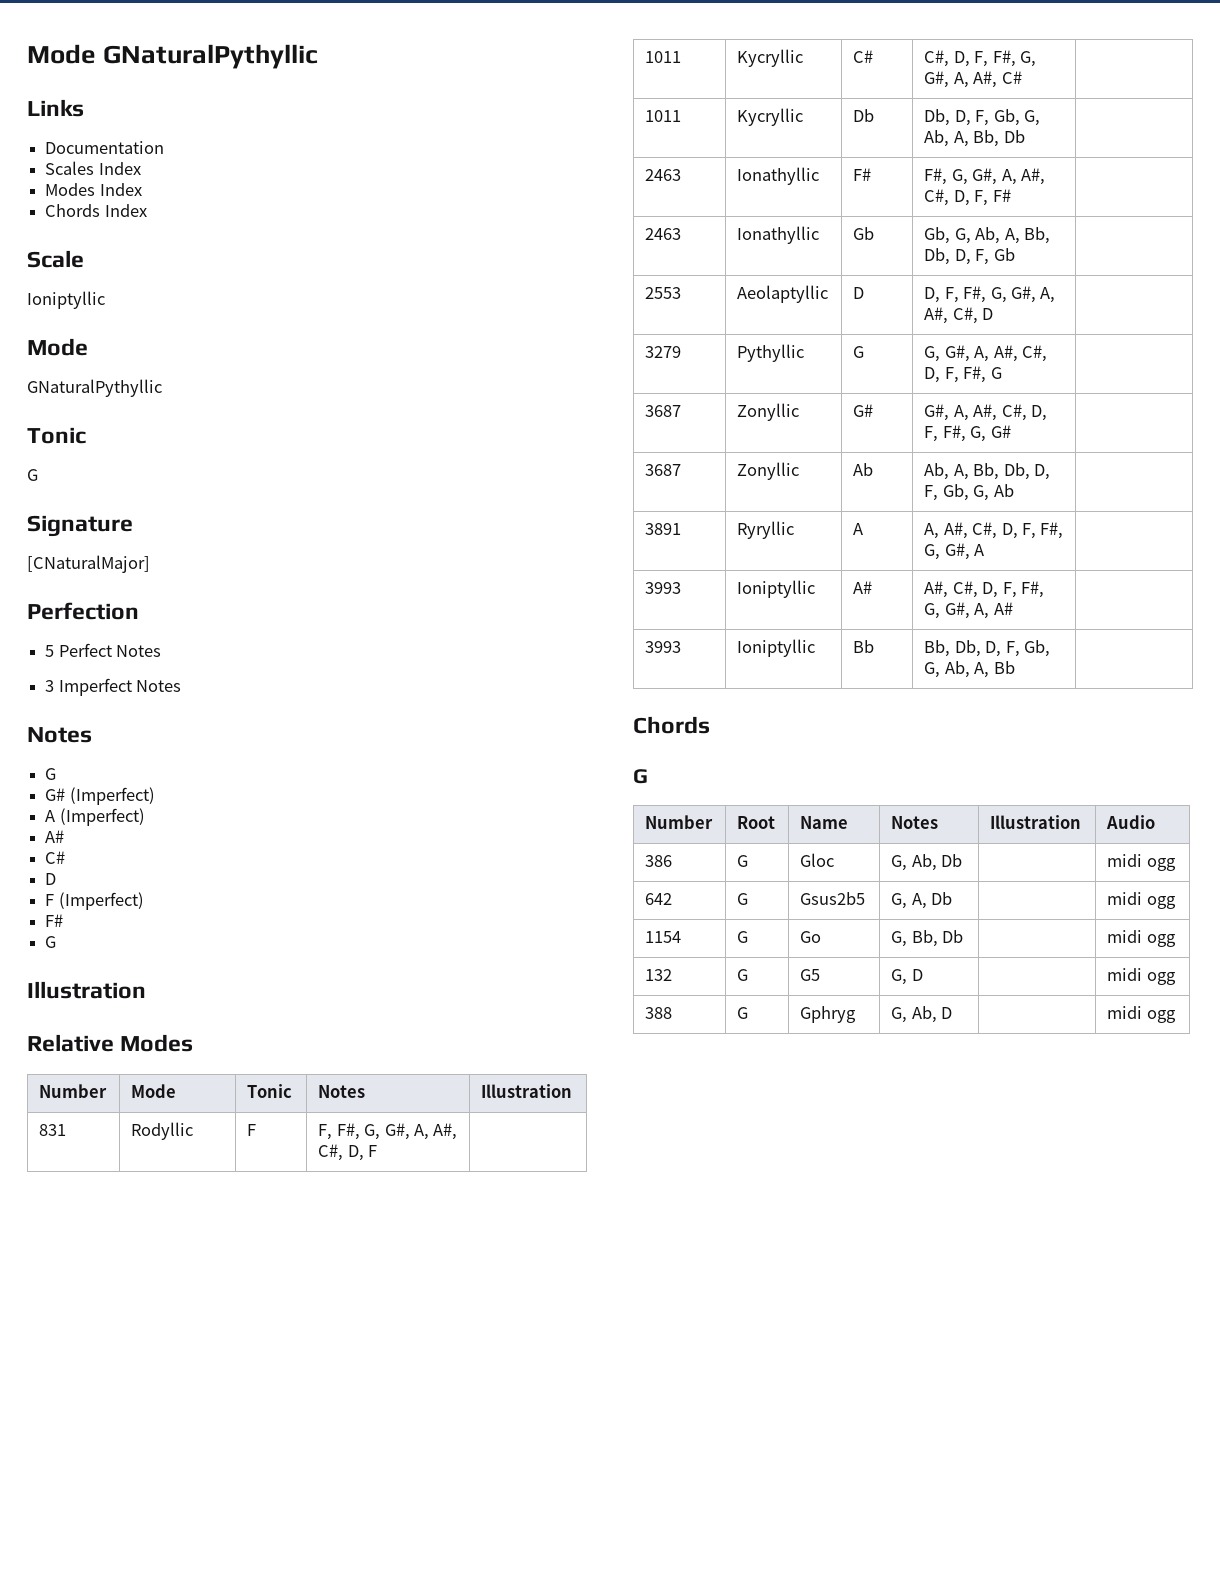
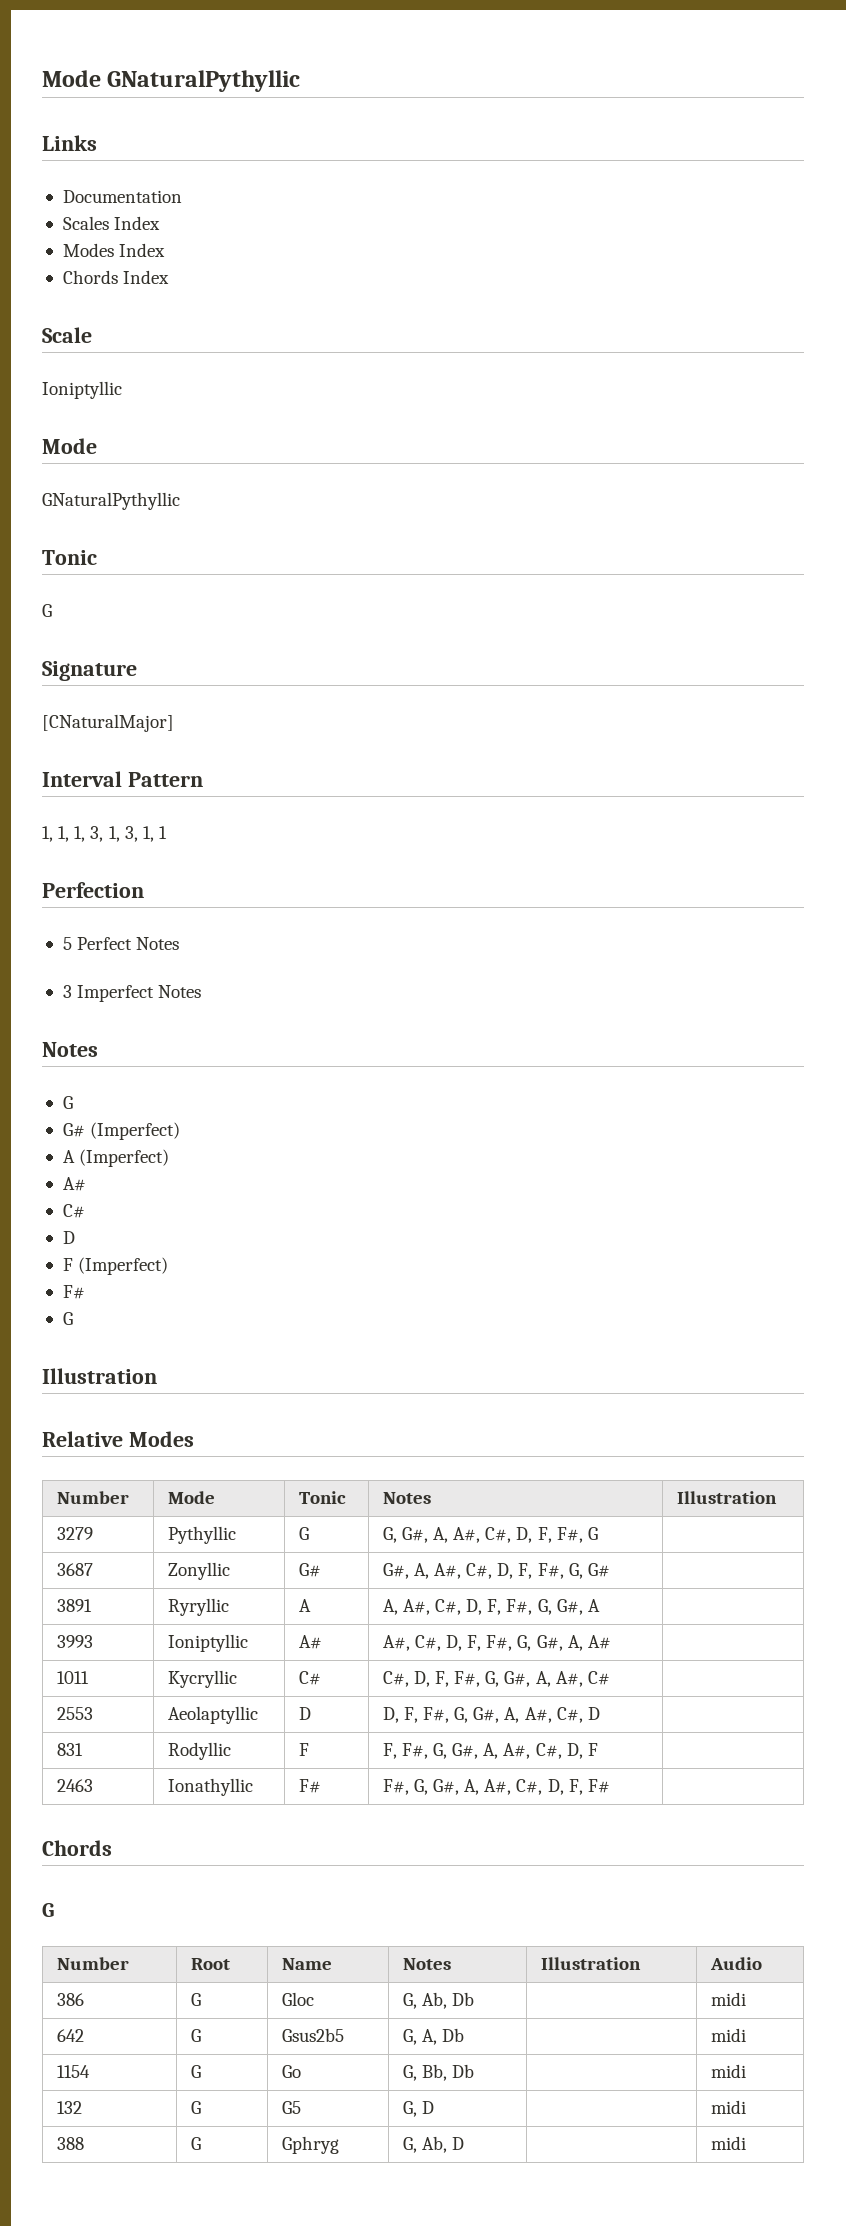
+ Interval Pattern
+ 1, 1, 1, 3, 1, 3, 1, 1
- 831 | Rodyllic | F | F, F#, G, G#, A, A#, C#, D, F |
- 1011 | Kycryllic | C# | C#, D, F, F#, G, G#, A, A#, C# |
- 1011 | Kycryllic | Db | Db, D, F, Gb, G, Ab, A, Bb, Db |
- 2463 | Ionathyllic | F# | F#, G, G#, A, A#, C#, D, F, F# |
- 2463 | Ionathyllic | Gb | Gb, G, Ab, A, Bb, Db, D, F, Gb |
- 2553 | Aeolaptyllic | D | D, F, F#, G, G#, A, A#, C#, D |
- 3687 | Zonyllic | Ab | Ab, A, Bb, Db, D, F, Gb, G, Ab |
- 3993 | Ioniptyllic | Bb | Bb, Db, D, F, Gb, G, Ab, A, Bb |
+ 1011 | Kycryllic | C# | C#, D, F, F#, G, G#, A, A#, C# |
+ 2553 | Aeolaptyllic | D | D, F, F#, G, G#, A, A#, C#, D |
+ 831 | Rodyllic | F | F, F#, G, G#, A, A#, C#, D, F |
+ 2463 | Ionathyllic | F# | F#, G, G#, A, A#, C#, D, F, F# |
- 386 | G | Gloc | G, Ab, Db | | midi ogg
+ 386 | G | Gloc | G, Ab, Db | | midi
- 642 | G | Gsus2b5 | G, A, Db | | midi ogg
+ 642 | G | Gsus2b5 | G, A, Db | | midi
- 1154 | G | Go | G, Bb, Db | | midi ogg
+ 1154 | G | Go | G, Bb, Db | | midi
- 132 | G | G5 | G, D | | midi ogg
+ 132 | G | G5 | G, D | | midi
- 388 | G | Gphryg | G, Ab, D | | midi ogg
+ 388 | G | Gphryg | G, Ab, D | | midi

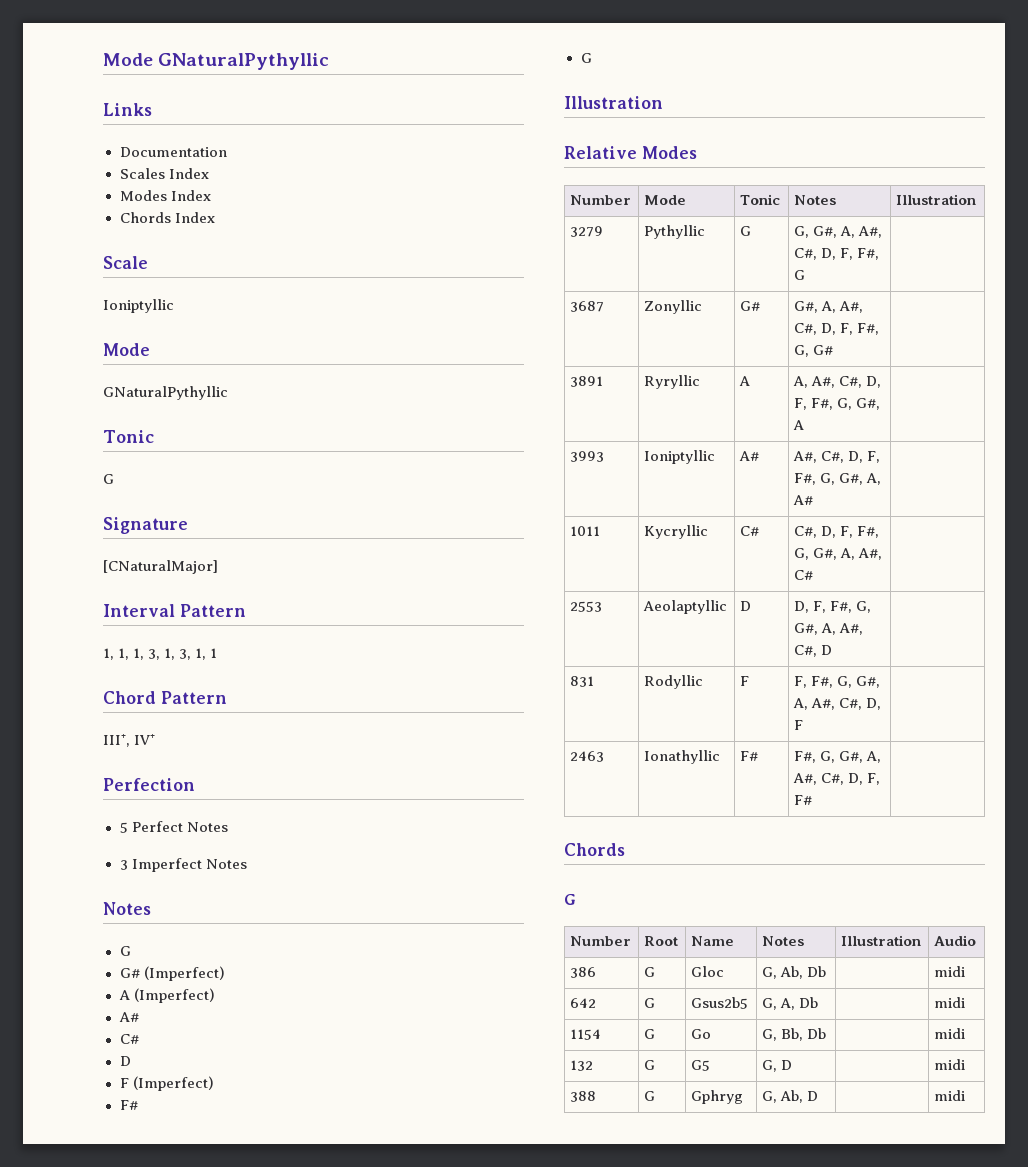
+ Chord Pattern
+ III⁺, IV⁺

